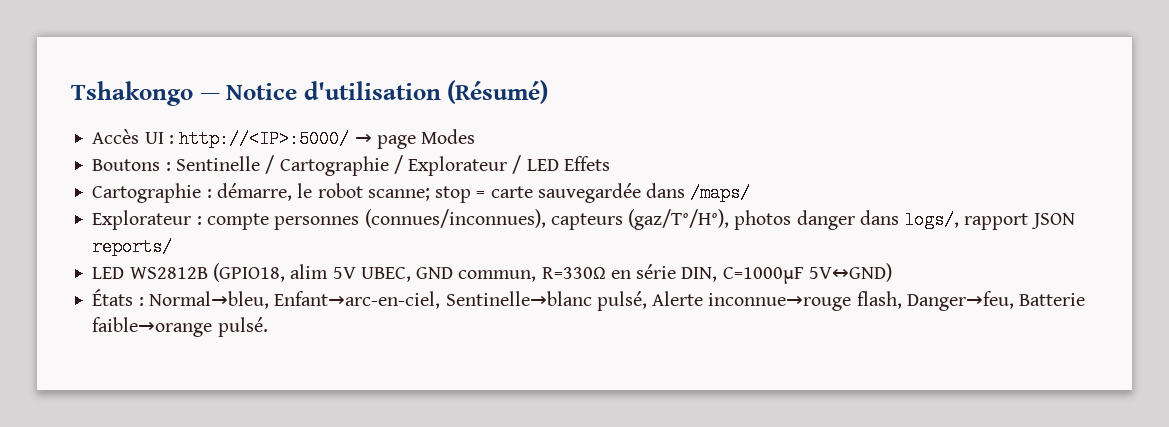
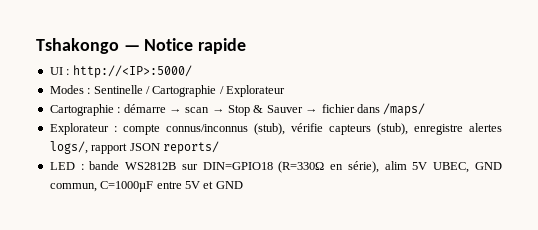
- Tshakongo — Notice d'utilisation (Résumé)
- Accès UI : http://<IP>:5000/ → page Modes
- Boutons : Sentinelle / Cartographie / Explorateur / LED Effets
+ Tshakongo — Notice rapide
+ UI : http://<IP>:5000/
+ Modes : Sentinelle / Cartographie / Explorateur
- Cartographie : démarre, le robot scanne; stop = carte sauvegardée dans /maps/
+ Cartographie : démarre → scan → Stop & Sauver → fichier dans /maps/
- Explorateur : compte personnes (connues/inconnues), capteurs (gaz/T°/H°), photos danger dans logs/, rapport JSON reports/
+ Explorateur : compte connus/inconnus (stub), vérifie capteurs (stub), enregistre alertes logs/, rapport JSON reports/
- LED WS2812B (GPIO18, alim 5V UBEC, GND commun, R=330Ω en série DIN, C=1000µF 5V↔GND)
- États : Normal→bleu, Enfant→arc-en-ciel, Sentinelle→blanc pulsé, Alerte inconnue→rouge flash, Danger→feu, Batterie faible→orange pulsé.
+ LED : bande WS2812B sur DIN=GPIO18 (R=330Ω en série), alim 5V UBEC, GND commun, C=1000µF entre 5V et GND

